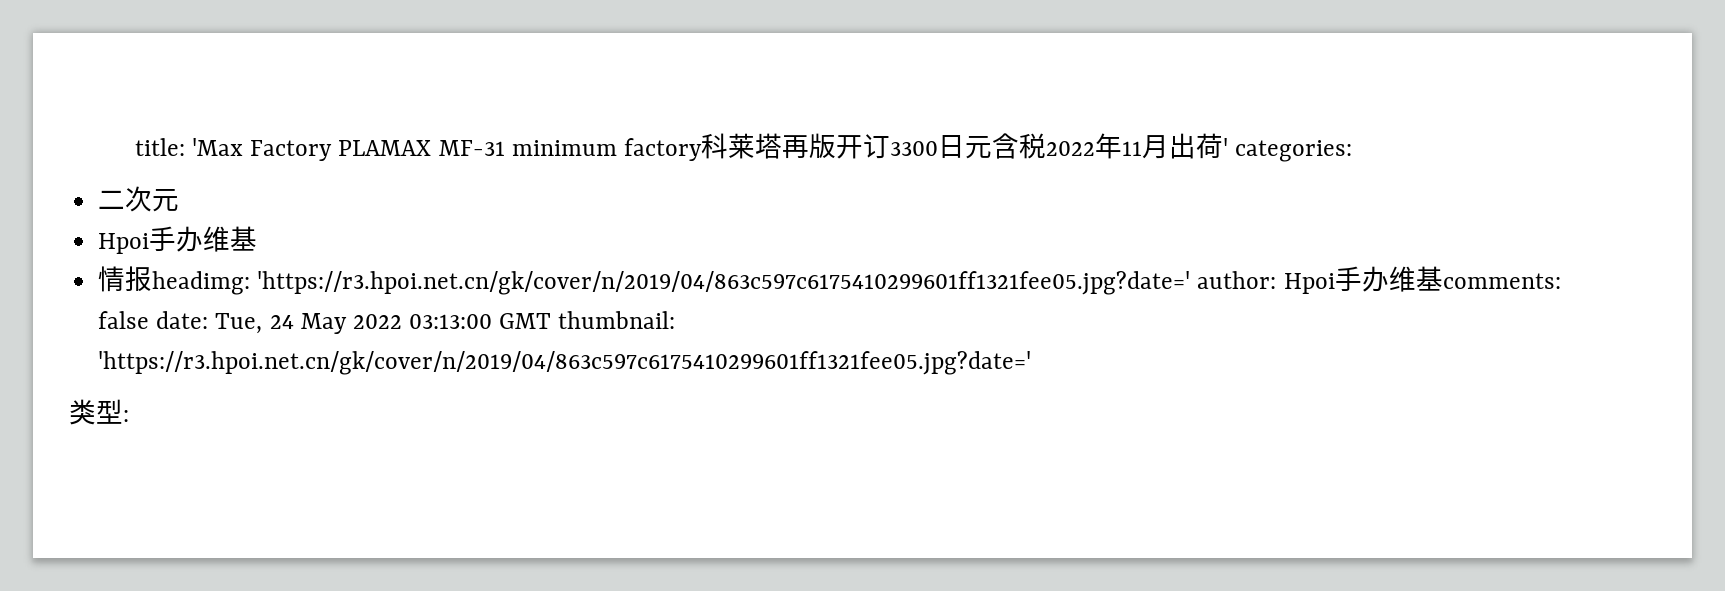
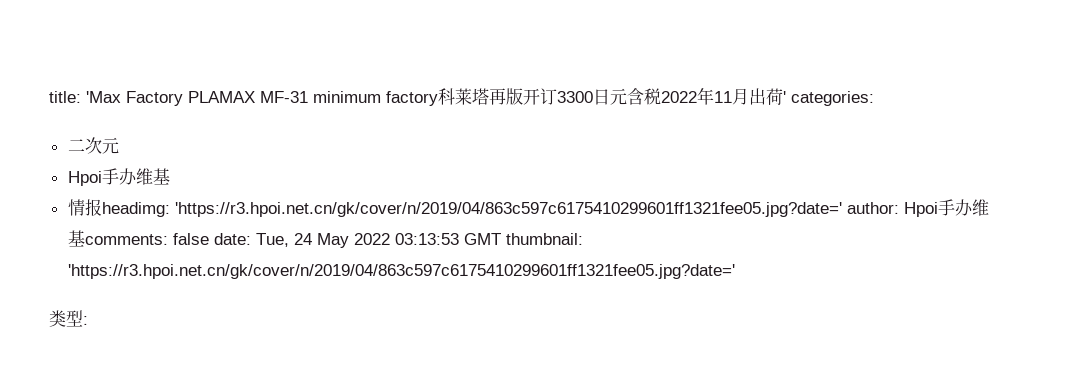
- 情报headimg: 'https://r3.hpoi.net.cn/gk/cover/n/2019/04/863c597c6175410299601ff1321fee05.jpg?date=' author: Hpoi手办维基comments: false date: Tue, 24 May 2022 03:13:00 GMT thumbnail: 'https://r3.hpoi.net.cn/gk/cover/n/2019/04/863c597c6175410299601ff1321fee05.jpg?date='
+ 情报headimg: 'https://r3.hpoi.net.cn/gk/cover/n/2019/04/863c597c6175410299601ff1321fee05.jpg?date=' author: Hpoi手办维基comments: false date: Tue, 24 May 2022 03:13:53 GMT thumbnail: 'https://r3.hpoi.net.cn/gk/cover/n/2019/04/863c597c6175410299601ff1321fee05.jpg?date='

